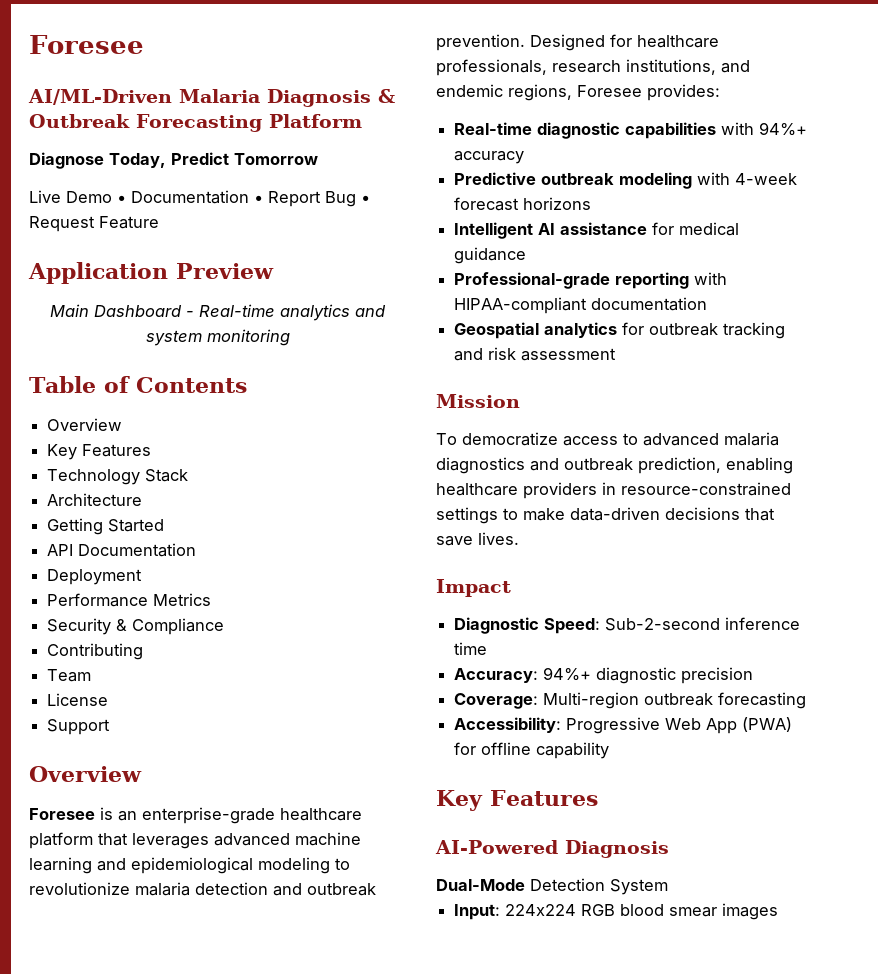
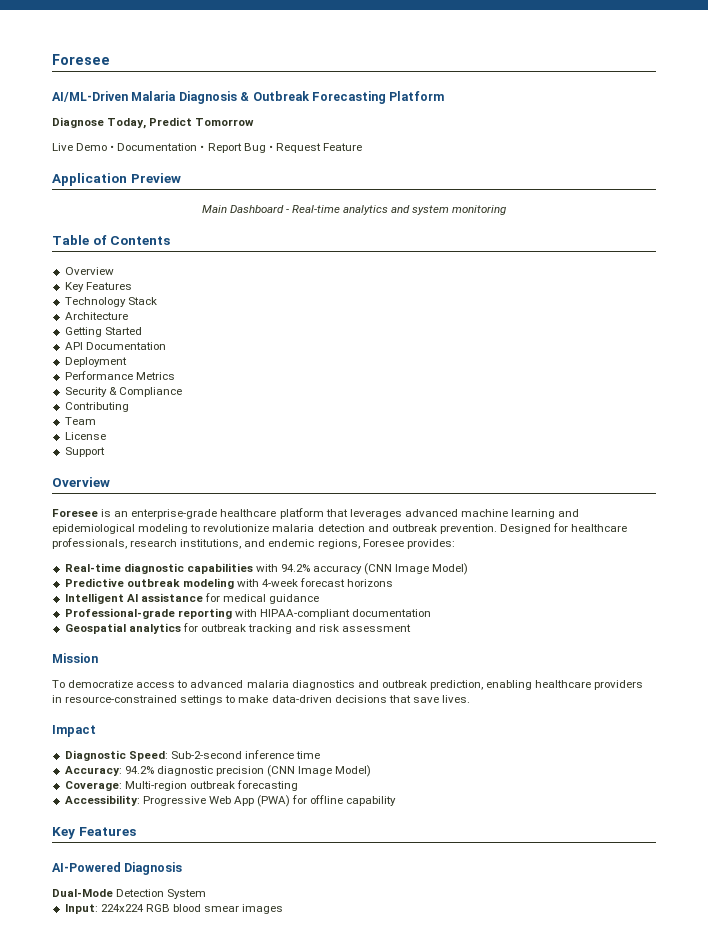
- Real-time diagnostic capabilities with 94%+ accuracy
+ Real-time diagnostic capabilities with 94.2% accuracy (CNN Image Model)
- Accuracy: 94%+ diagnostic precision
+ Accuracy: 94.2% diagnostic precision (CNN Image Model)

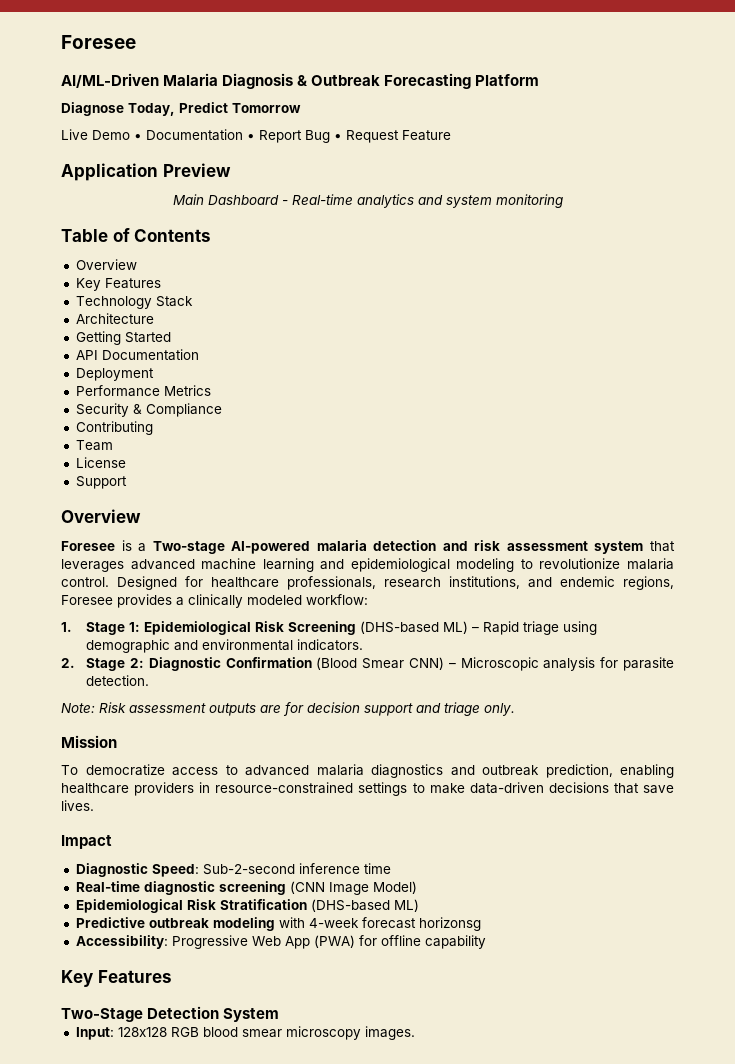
- Foresee is an enterprise-grade healthcare platform that leverages advanced machine learning and epidemiological modeling to revolutionize malaria detection and outbreak prevention.
+ Foresee is a Two-stage AI-powered malaria detection and risk assessment system that leverages advanced machine learning and epidemiological modeling to revolutionize malaria control.
- Designed for healthcare professionals, research institutions, and endemic regions, Foresee provides:
- Real-time diagnostic capabilities with 94.2% accuracy (CNN Image Model)
- Predictive outbreak modeling with 4-week forecast horizons
- Intelligent AI assistance for medical guidance
- Professional-grade reporting with HIPAA-compliant documentation
- Geospatial analytics for outbreak tracking and risk assessment
+ Designed for healthcare professionals, research institutions, and endemic regions, Foresee provides a clinically modeled workflow:
+ 1. Stage 1: Epidemiological Risk Screening (DHS-based ML) – Rapid triage using demographic and environmental indicators.
+ 2. Stage 2: Diagnostic Confirmation (Blood Smear CNN) – Microscopic analysis for parasite detection.
+ Note: Risk assessment outputs are for decision support and triage only.
- Accuracy: 94.2% diagnostic precision (CNN Image Model)
- Coverage: Multi-region outbreak forecasting
+ Real-time diagnostic screening (CNN Image Model)
+ Epidemiological Risk Stratification (DHS-based ML)
+ Predictive outbreak modeling with 4-week forecast horizonsg
- AI-Powered Diagnosis
- Dual-Mode Detection System
+ Two-Stage Detection System
- Input: 224x224 RGB blood smear images
+ Input: 128x128 RGB blood smear microscopy images.

